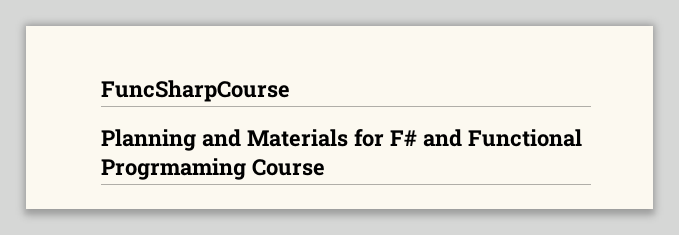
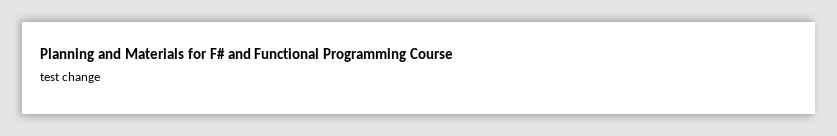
- FuncSharpCourse
- Planning and Materials for F# and Functional Progrmaming Course
+ Planning and Materials for F# and Functional Programming Course
+ test change

